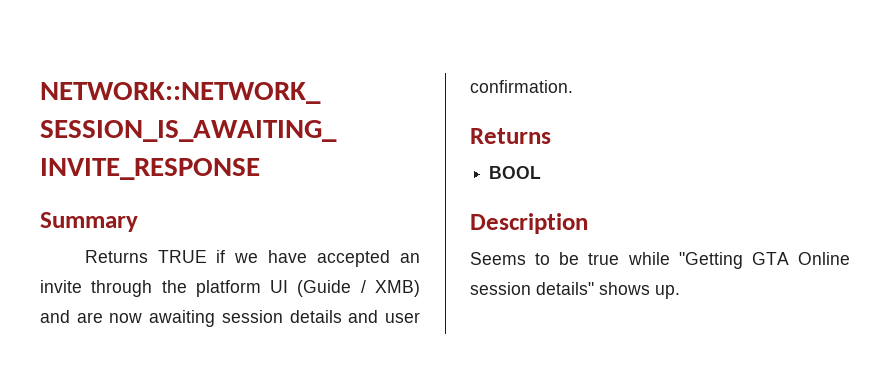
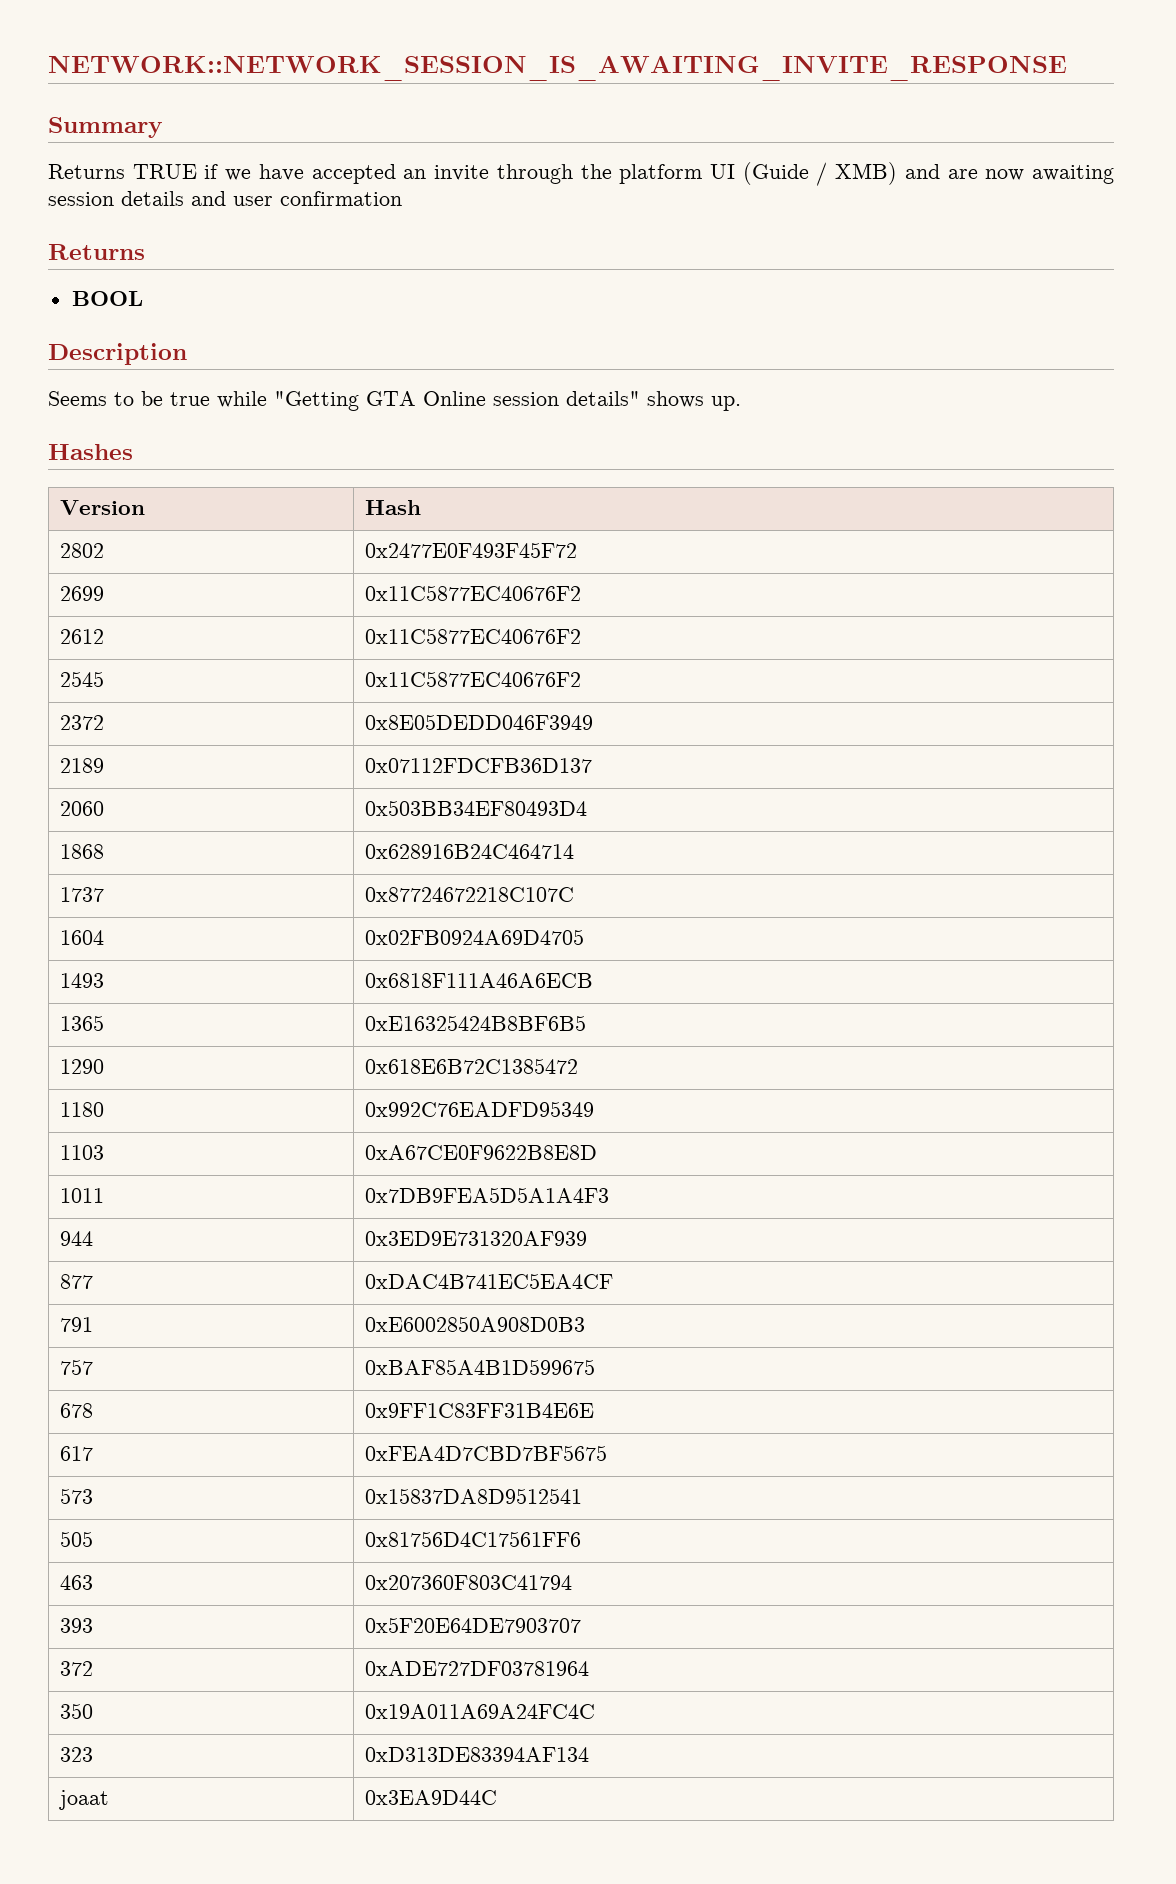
- Returns TRUE if we have accepted an invite through the platform UI (Guide / XMB) and are now awaiting session details and user confirmation.
+ Returns TRUE if we have accepted an invite through the platform UI (Guide / XMB) and are now awaiting session details and user confirmation
+ Hashes
+ Version | Hash
+ 2802 | 0x2477E0F493F45F72
+ 2699 | 0x11C5877EC40676F2
+ 2612 | 0x11C5877EC40676F2
+ 2545 | 0x11C5877EC40676F2
+ 2372 | 0x8E05DEDD046F3949
+ 2189 | 0x07112FDCFB36D137
+ 2060 | 0x503BB34EF80493D4
+ 1868 | 0x628916B24C464714
+ 1737 | 0x87724672218C107C
+ 1604 | 0x02FB0924A69D4705
+ 1493 | 0x6818F111A46A6ECB
+ 1365 | 0xE16325424B8BF6B5
+ 1290 | 0x618E6B72C1385472
+ 1180 | 0x992C76EADFD95349
+ 1103 | 0xA67CE0F9622B8E8D
+ 1011 | 0x7DB9FEA5D5A1A4F3
+ 944 | 0x3ED9E731320AF939
+ 877 | 0xDAC4B741EC5EA4CF
+ 791 | 0xE6002850A908D0B3
+ 757 | 0xBAF85A4B1D599675
+ 678 | 0x9FF1C83FF31B4E6E
+ 617 | 0xFEA4D7CBD7BF5675
+ 573 | 0x15837DA8D9512541
+ 505 | 0x81756D4C17561FF6
+ 463 | 0x207360F803C41794
+ 393 | 0x5F20E64DE7903707
+ 372 | 0xADE727DF03781964
+ 350 | 0x19A011A69A24FC4C
+ 323 | 0xD313DE83394AF134
+ joaat | 0x3EA9D44C

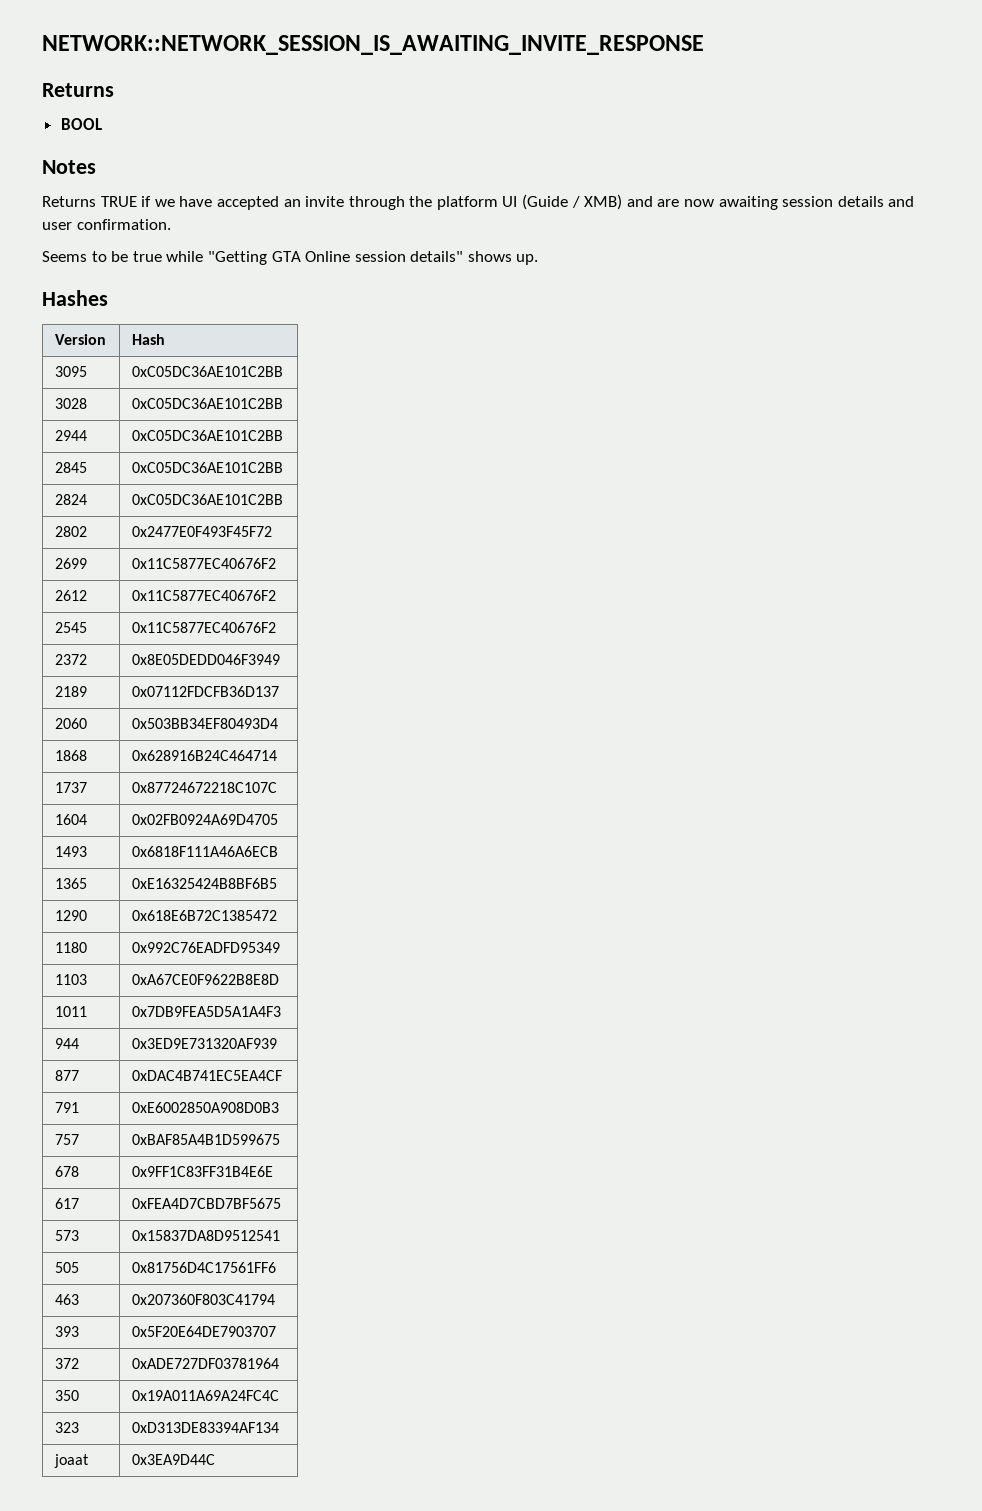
  NETWORK::NETWORK_SESSION_IS_AWAITING_INVITE_RESPONSE
- Summary
+ Returns
+ BOOL
+ Notes
- Returns TRUE if we have accepted an invite through the platform UI (Guide / XMB) and are now awaiting session details and user confirmation
- Returns
- BOOL
- Description
+ Returns TRUE if we have accepted an invite through the platform UI (Guide / XMB) and are now awaiting session details and user confirmation.
+ 3095 | 0xC05DC36AE101C2BB
+ 3028 | 0xC05DC36AE101C2BB
+ 2944 | 0xC05DC36AE101C2BB
+ 2845 | 0xC05DC36AE101C2BB
+ 2824 | 0xC05DC36AE101C2BB

